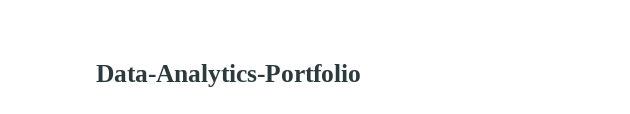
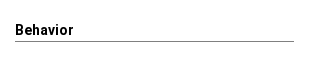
- Data-Analytics-Portfolio
+ Behavior

